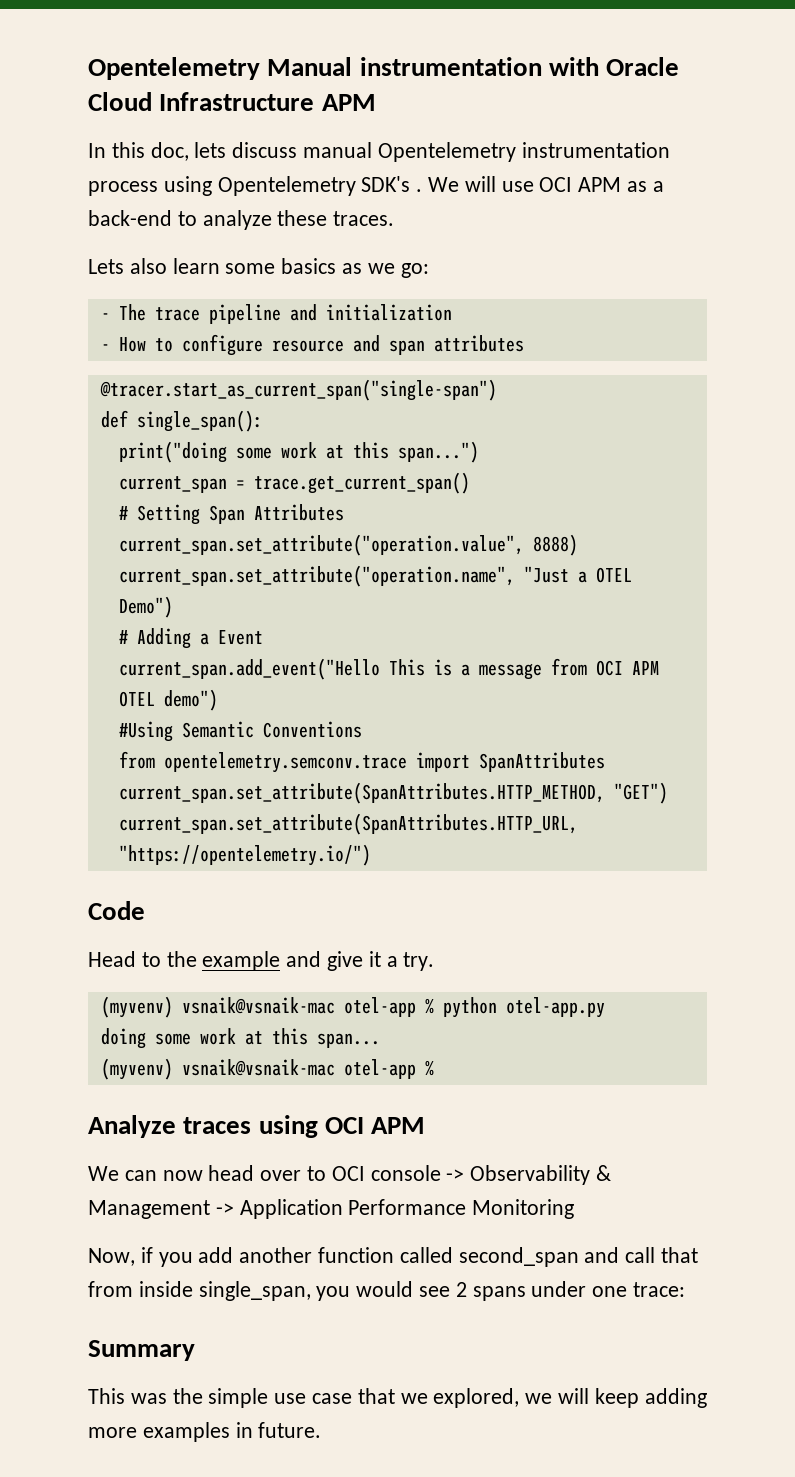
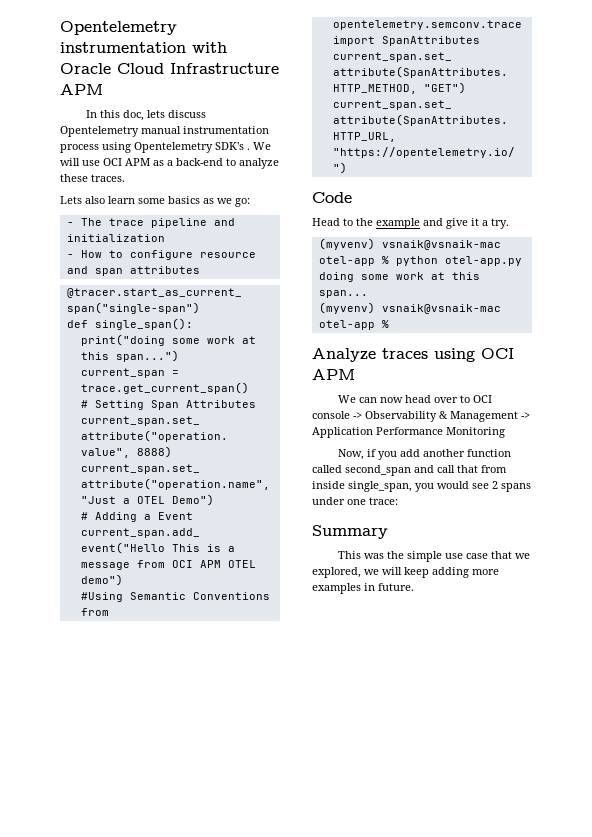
- Opentelemetry Manual instrumentation with Oracle Cloud Infrastructure APM
+ Opentelemetry instrumentation with Oracle Cloud Infrastructure APM
- In this doc, lets discuss manual Opentelemetry instrumentation process using Opentelemetry SDK's .
+ In this doc, lets discuss Opentelemetry manual instrumentation process using Opentelemetry SDK's .

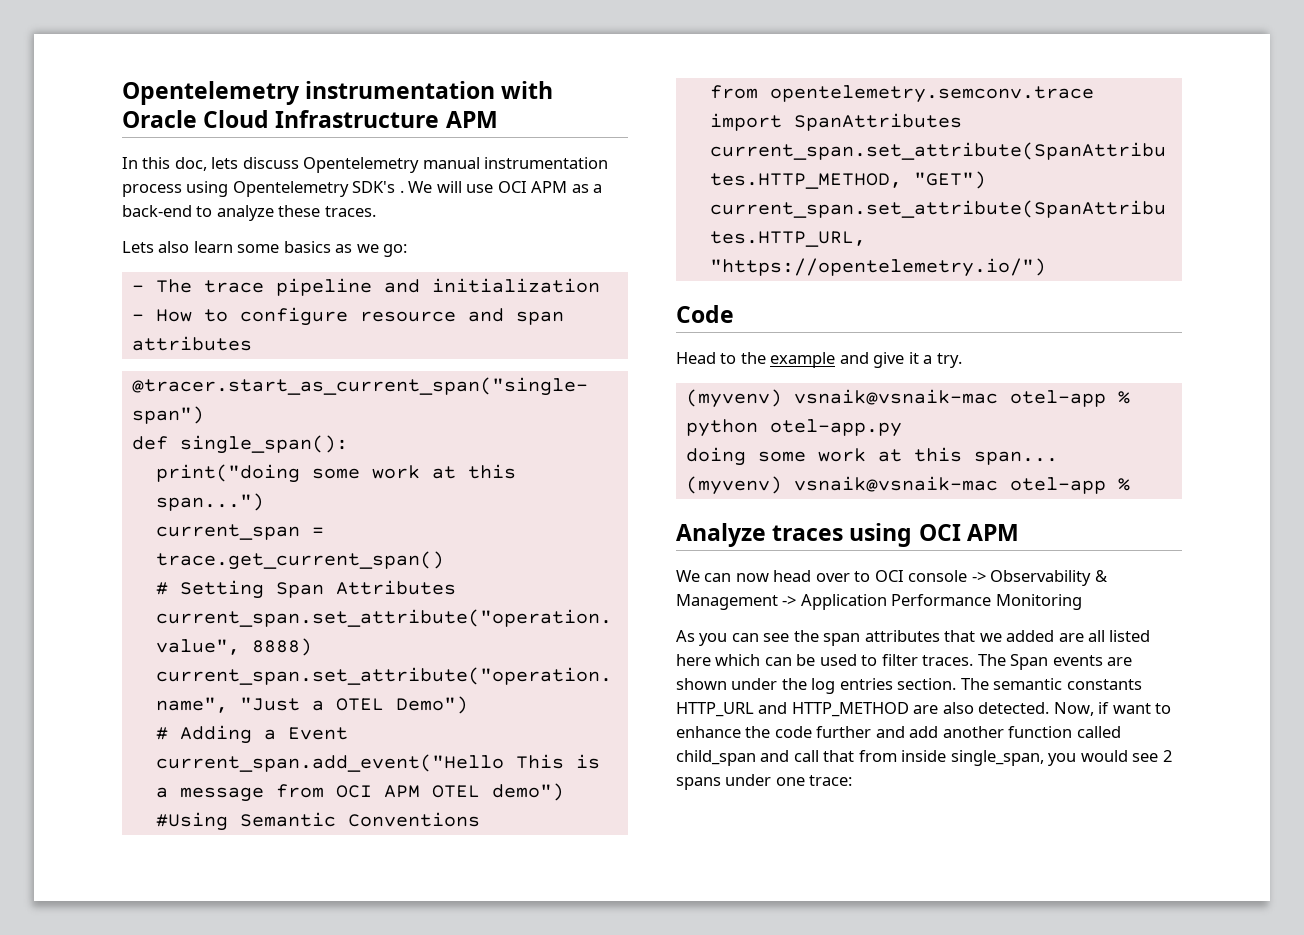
- Now, if you add another function called second_span and call that from inside single_span, you would see 2 spans under one trace:
+ As you can see the span attributes that we added are all listed here which can be used to filter traces. The Span events are shown under the log entries section. The semantic constants HTTP_URL and HTTP_METHOD are also detected. Now, if want to enhance the code further and add another function called child_span and call that from inside single_span, you would see 2 spans under one trace:
- Summary
- This was the simple use case that we explored, we will keep adding more examples in future.

